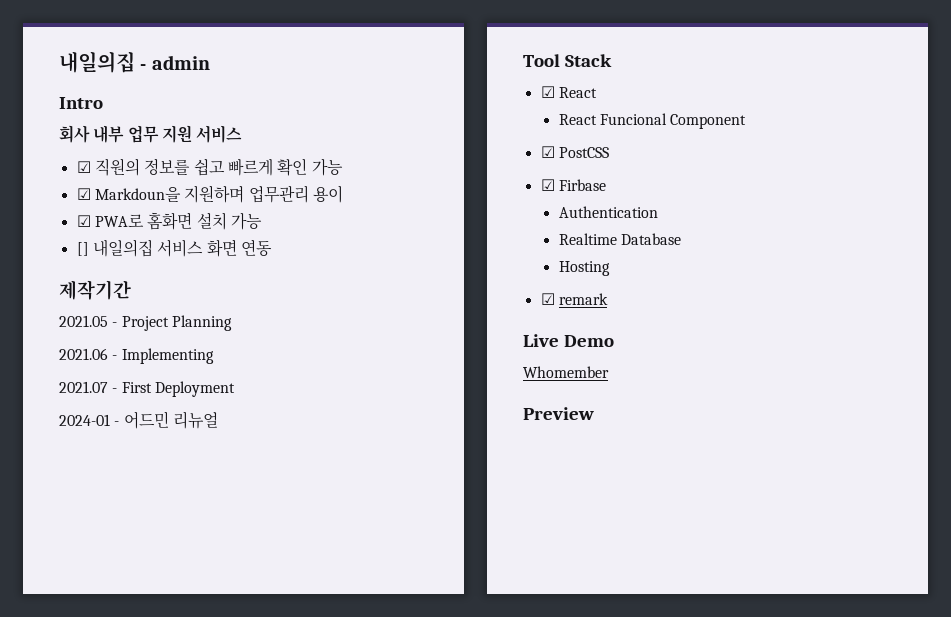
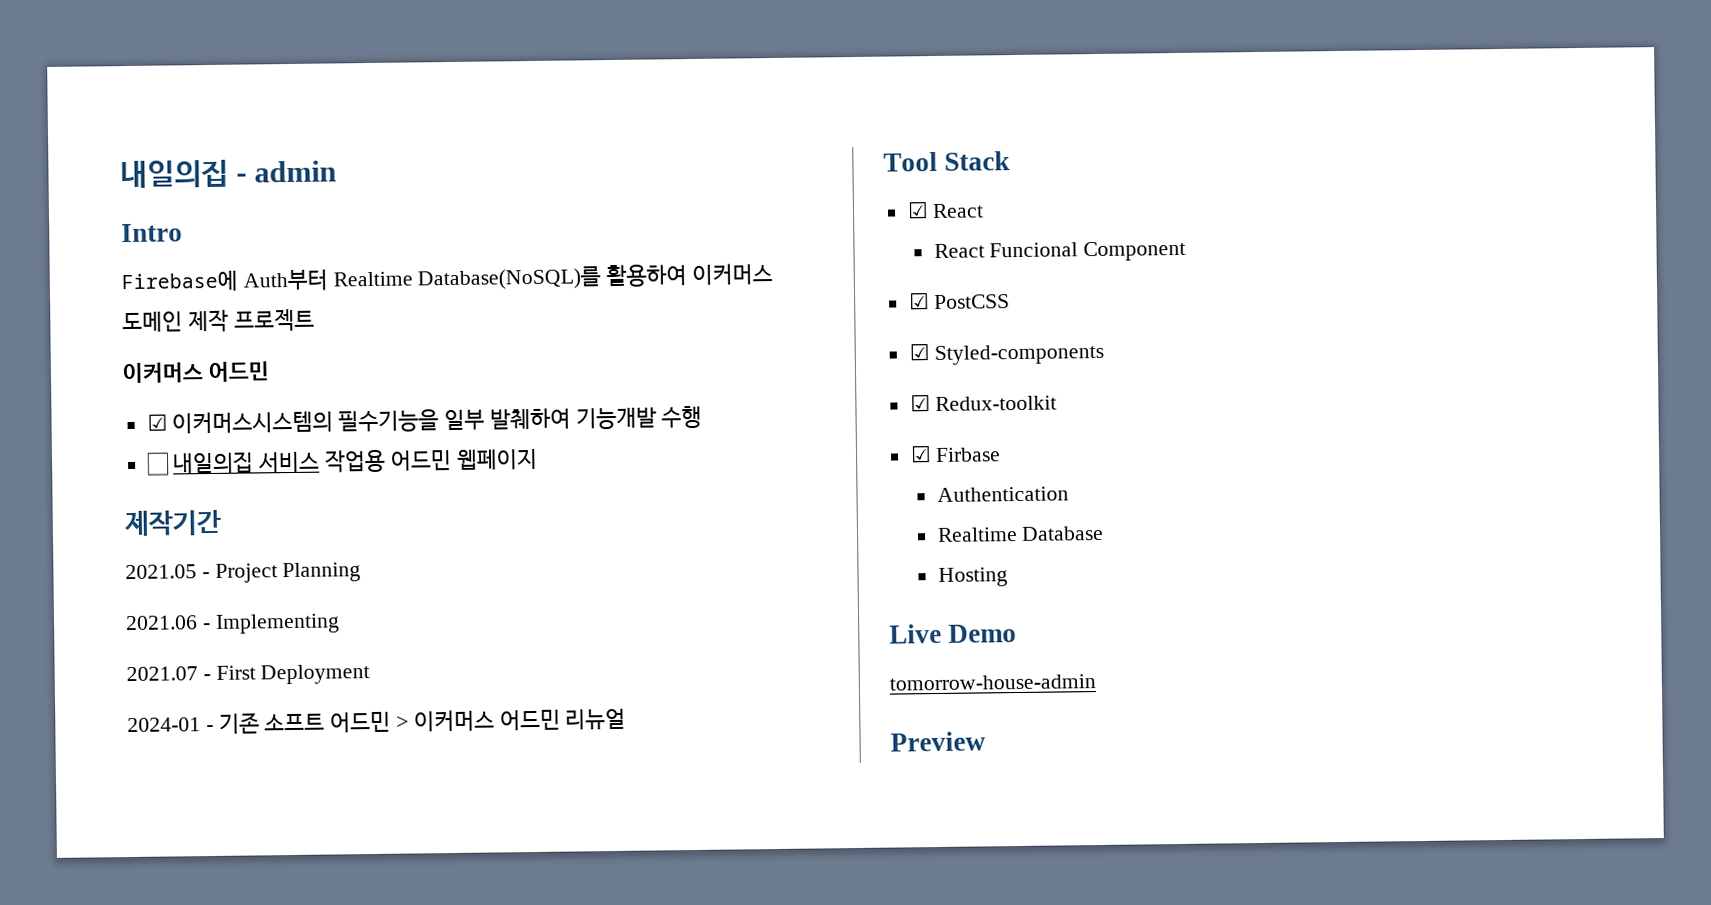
- 회사 내부 업무 지원 서비스
- ☑ 직원의 정보를 쉽고 빠르게 확인 가능
- ☑ Markdoun을 지원하며 업무관리 용이
- ☑ PWA로 홈화면 설치 가능
- [] 내일의집 서비스 화면 연동
+ Firebase에 Auth부터 Realtime Database(NoSQL)를 활용하여 이커머스 도메인 제작 프로젝트
+ 이커머스 어드민
+ ☑ 이커머스시스템의 필수기능을 일부 발췌하여 기능개발 수행
+ ☐ 내일의집 서비스 작업용 어드민 웹페이지
- 2024-01 - 어드민 리뉴얼
+ 2024-01 - 기존 소프트 어드민 > 이커머스 어드민 리뉴얼
+ ☑ Styled-components
+ ☑ Redux-toolkit
- ☑ remark
- Whomember
+ tomorrow-house-admin

